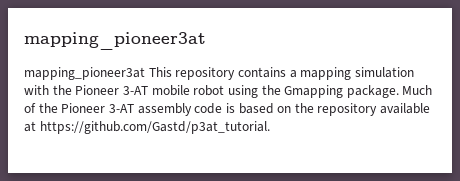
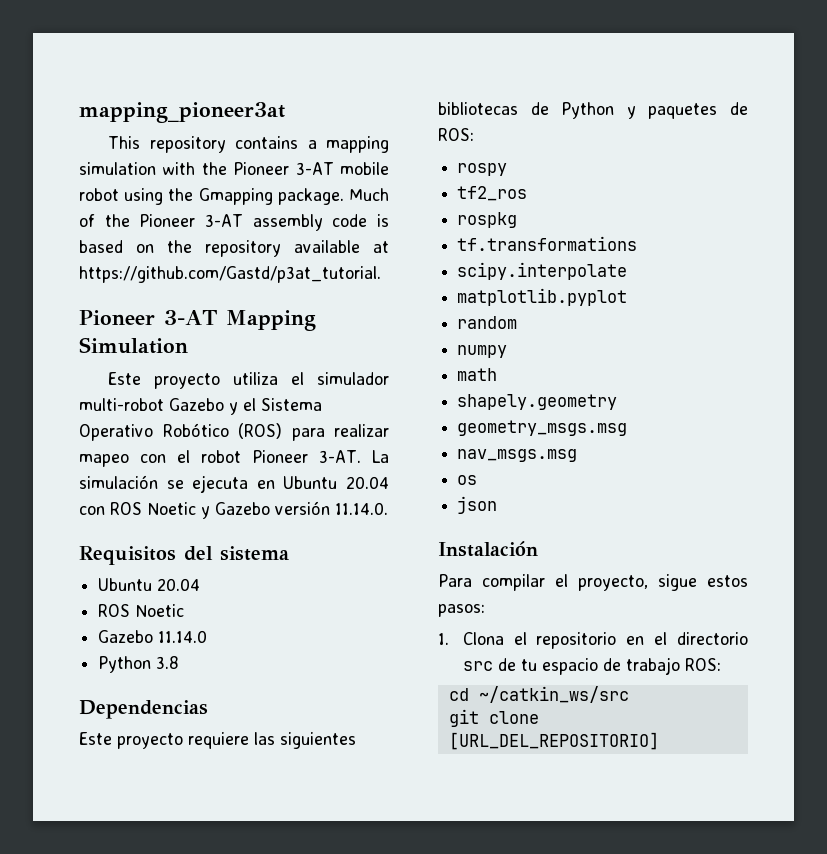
- mapping_pioneer3at This repository contains a mapping simulation with the Pioneer 3-AT mobile robot using the Gmapping package.
+ This repository contains a mapping simulation with the Pioneer 3-AT mobile robot using the Gmapping package.
+ Pioneer 3-AT Mapping Simulation
+ Este proyecto utiliza el simulador multi-robot Gazebo y el Sistema Operativo Robótico (ROS) para realizar mapeo con el robot Pioneer 3-AT. La simulación se ejecuta en Ubuntu 20.04 con ROS Noetic y Gazebo versión 11.14.0.
+ Requisitos del sistema
+ Ubuntu 20.04
+ ROS Noetic
+ Gazebo 11.14.0
+ Python 3.8
+ Dependencias
+ Este proyecto requiere las siguientes bibliotecas de Python y paquetes de ROS:
+ rospy
+ tf2_ros
+ rospkg
+ tf.transformations
+ scipy.interpolate
+ matplotlib.pyplot
+ random
+ numpy
+ math
+ shapely.geometry
+ geometry_msgs.msg
+ nav_msgs.msg
+ os
+ json
+ Instalación
+ Para compilar el proyecto, sigue estos pasos:
+ 1. Clona el repositorio en el directorio src de tu espacio de trabajo ROS:
+ cd ~/catkin_ws/src
+ git clone [URL_DEL_REPOSITORIO]

